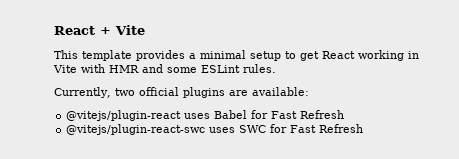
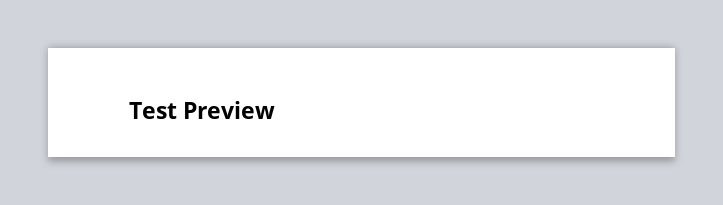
- React + Vite
- This template provides a minimal setup to get React working in Vite with HMR and some ESLint rules.
- Currently, two official plugins are available:
- @vitejs/plugin-react uses Babel for Fast Refresh
- @vitejs/plugin-react-swc uses SWC for Fast Refresh
+ Test Preview

